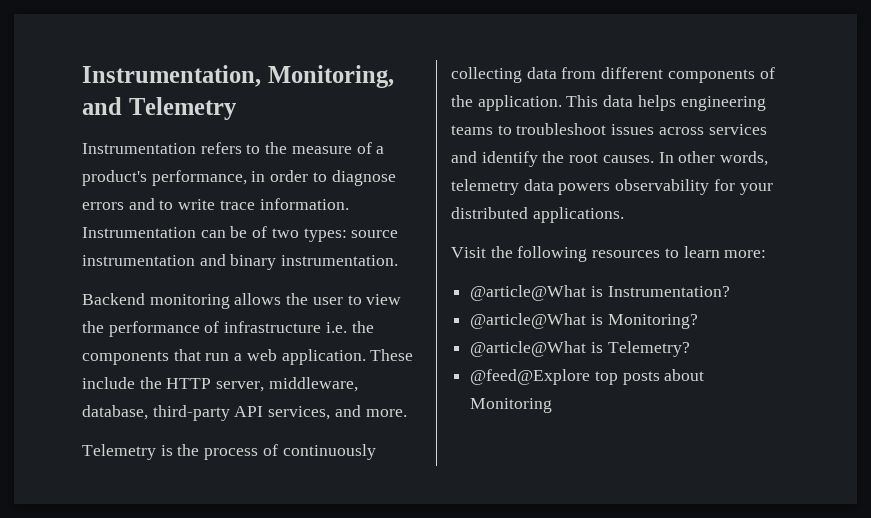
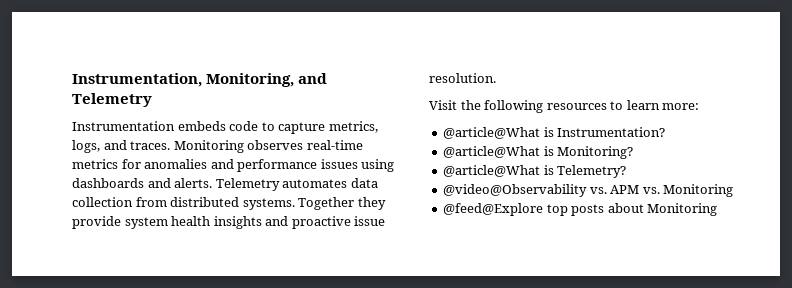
- Instrumentation refers to the measure of a product's performance, in order to diagnose errors and to write trace information. Instrumentation can be of two types: source instrumentation and binary instrumentation.
- Backend monitoring allows the user to view the performance of infrastructure i.e. the components that run a web application. These include the HTTP server, middleware, database, third-party API services, and more.
- Telemetry is the process of continuously collecting data from different components of the application. This data helps engineering teams to troubleshoot issues across services and identify the root causes. In other words, telemetry data powers observability for your distributed applications.
+ Instrumentation embeds code to capture metrics, logs, and traces. Monitoring observes real-time metrics for anomalies and performance issues using dashboards and alerts. Telemetry automates data collection from distributed systems. Together they provide system health insights and proactive issue resolution.
+ @video@Observability vs. APM vs. Monitoring

